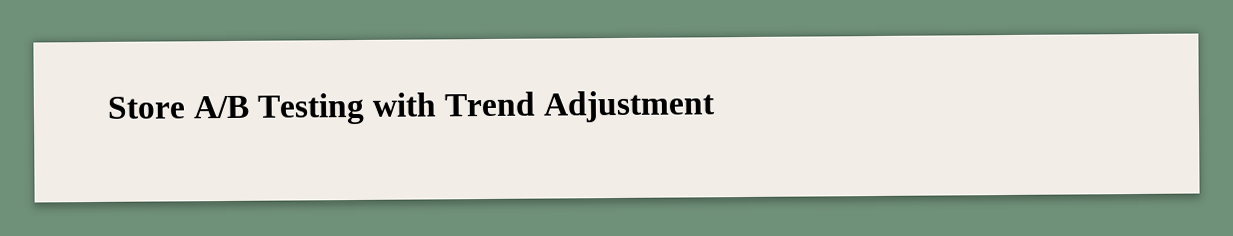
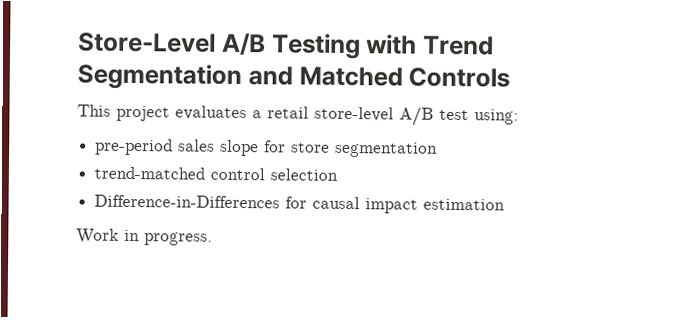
- Store A/B Testing with Trend Adjustment
+ Store-Level A/B Testing with Trend Segmentation and Matched Controls
+ This project evaluates a retail store-level A/B test using:
+ pre-period sales slope for store segmentation
+ trend-matched control selection
+ Difference-in-Differences for causal impact estimation
+ Work in progress.

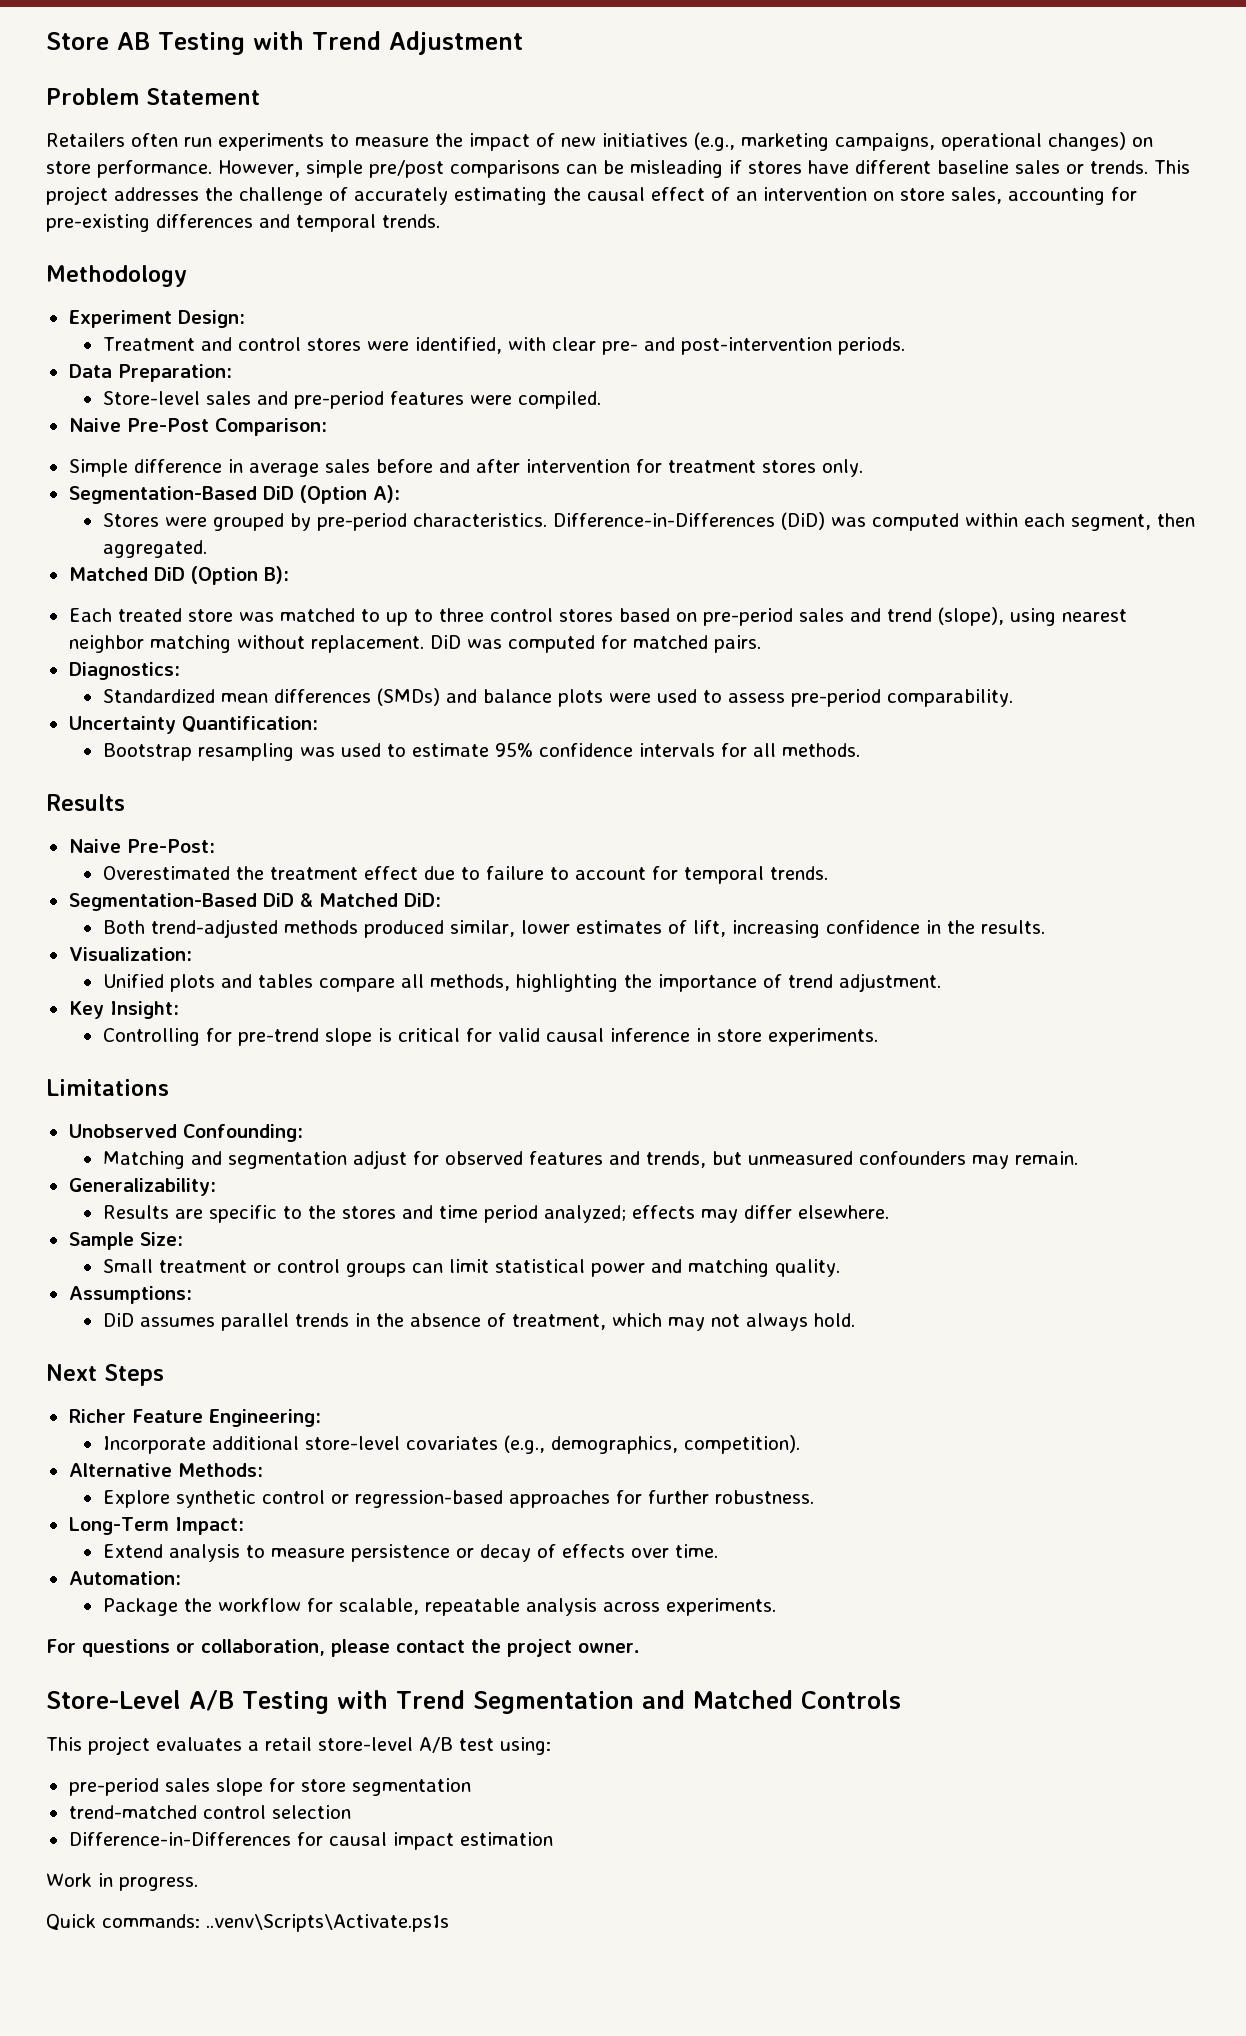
+ Store AB Testing with Trend Adjustment
+ Problem Statement
+ Retailers often run experiments to measure the impact of new initiatives (e.g., marketing campaigns, operational changes) on store performance. However, simple pre/post comparisons can be misleading if stores have different baseline sales or trends. This project addresses the challenge of accurately estimating the causal effect of an intervention on store sales, accounting for pre-existing differences and temporal trends.
+ Methodology
+ Experiment Design:
+ Treatment and control stores were identified, with clear pre- and post-intervention periods.
+ Data Preparation:
+ Store-level sales and pre-period features were compiled.
+ Naive Pre-Post Comparison:
+ Simple difference in average sales before and after intervention for treatment stores only.
+ Segmentation-Based DiD (Option A):
+ Stores were grouped by pre-period characteristics. Difference-in-Differences (DiD) was computed within each segment, then aggregated.
+ Matched DiD (Option B):
+ Each treated store was matched to up to three control stores based on pre-period sales and trend (slope), using nearest neighbor matching without replacement. DiD was computed for matched pairs.
+ Diagnostics:
+ Standardized mean differences (SMDs) and balance plots were used to assess pre-period comparability.
+ Uncertainty Quantification:
+ Bootstrap resampling was used to estimate 95% confidence intervals for all methods.
+ Results
+ Naive Pre-Post:
+ Overestimated the treatment effect due to failure to account for temporal trends.
+ Segmentation-Based DiD & Matched DiD:
+ Both trend-adjusted methods produced similar, lower estimates of lift, increasing confidence in the results.
+ Visualization:
+ Unified plots and tables compare all methods, highlighting the importance of trend adjustment.
+ Key Insight:
+ Controlling for pre-trend slope is critical for valid causal inference in store experiments.
+ Limitations
+ Unobserved Confounding:
+ Matching and segmentation adjust for observed features and trends, but unmeasured confounders may remain.
+ Generalizability:
+ Results are specific to the stores and time period analyzed; effects may differ elsewhere.
+ Sample Size:
+ Small treatment or control groups can limit statistical power and matching quality.
+ Assumptions:
+ DiD assumes parallel trends in the absence of treatment, which may not always hold.
+ Next Steps
+ Richer Feature Engineering:
+ Incorporate additional store-level covariates (e.g., demographics, competition).
+ Alternative Methods:
+ Explore synthetic control or regression-based approaches for further robustness.
+ Long-Term Impact:
+ Extend analysis to measure persistence or decay of effects over time.
+ Automation:
+ Package the workflow for scalable, repeatable analysis across experiments.
+ For questions or collaboration, please contact the project owner.
+ Quick commands: ..venv\Scripts\Activate.ps1s

